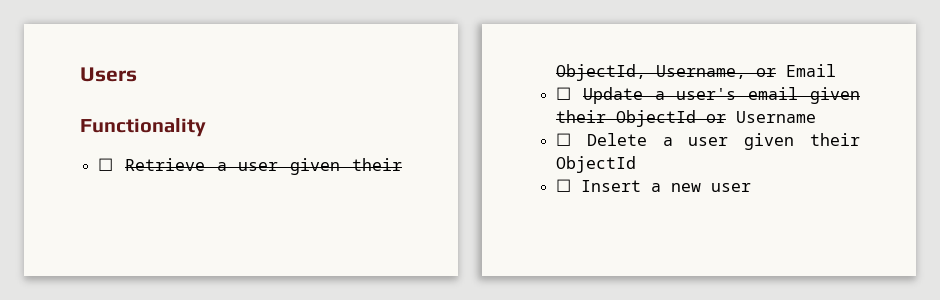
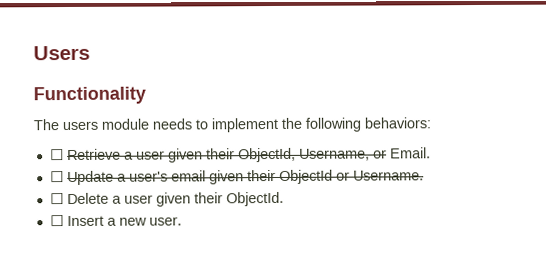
+ The users module needs to implement the following behaviors:
- ☐ Retrieve a user given their ObjectId, Username, or Email
+ ☐ Retrieve a user given their ObjectId, Username, or Email.
- ☐ Update a user's email given their ObjectId or Username
+ ☐ Update a user's email given their ObjectId or Username.
- ☐ Delete a user given their ObjectId
+ ☐ Delete a user given their ObjectId.
- ☐ Insert a new user
+ ☐ Insert a new user.

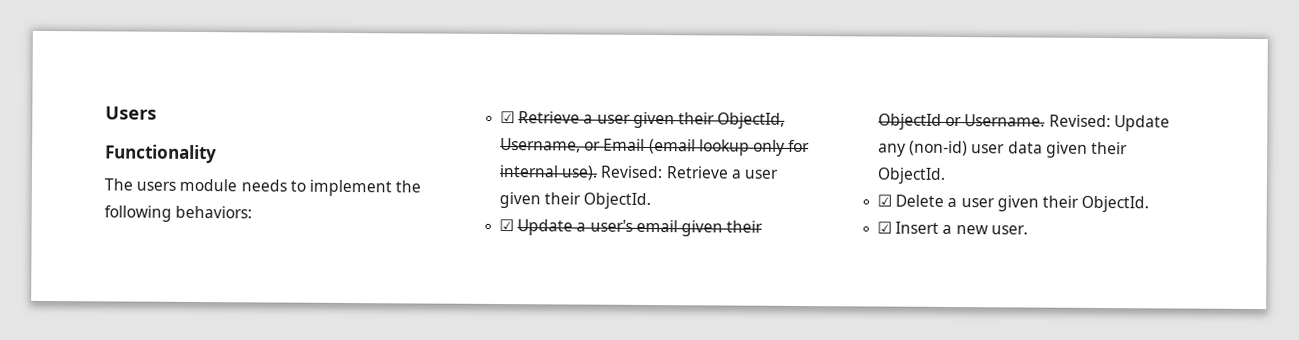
- ☐ Retrieve a user given their ObjectId, Username, or Email.
- ☐ Update a user's email given their ObjectId or Username.
- ☐ Delete a user given their ObjectId.
+ ☑ Retrieve a user given their ObjectId, Username, or Email (email lookup only for internal use). Revised: Retrieve a user given their ObjectId.
+ ☑ Update a user's email given their ObjectId or Username. Revised: Update any (non-id) user data given their ObjectId.
+ ☑ Delete a user given their ObjectId.
- ☐ Insert a new user.
+ ☑ Insert a new user.

